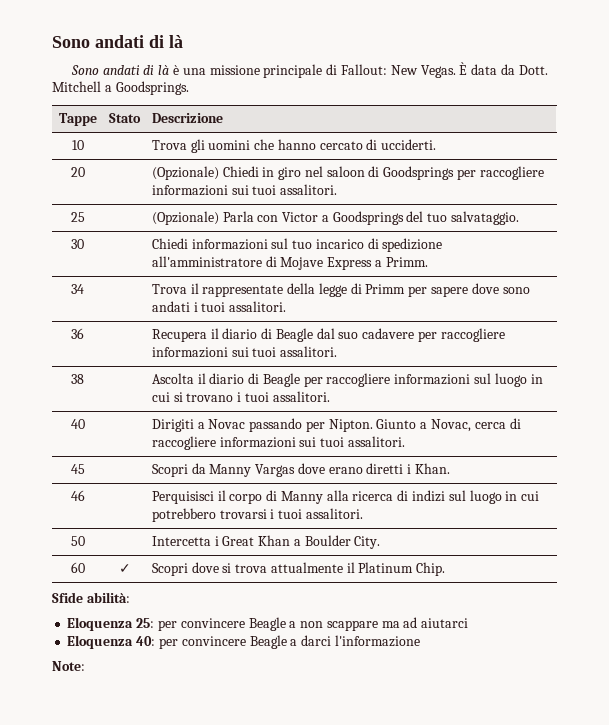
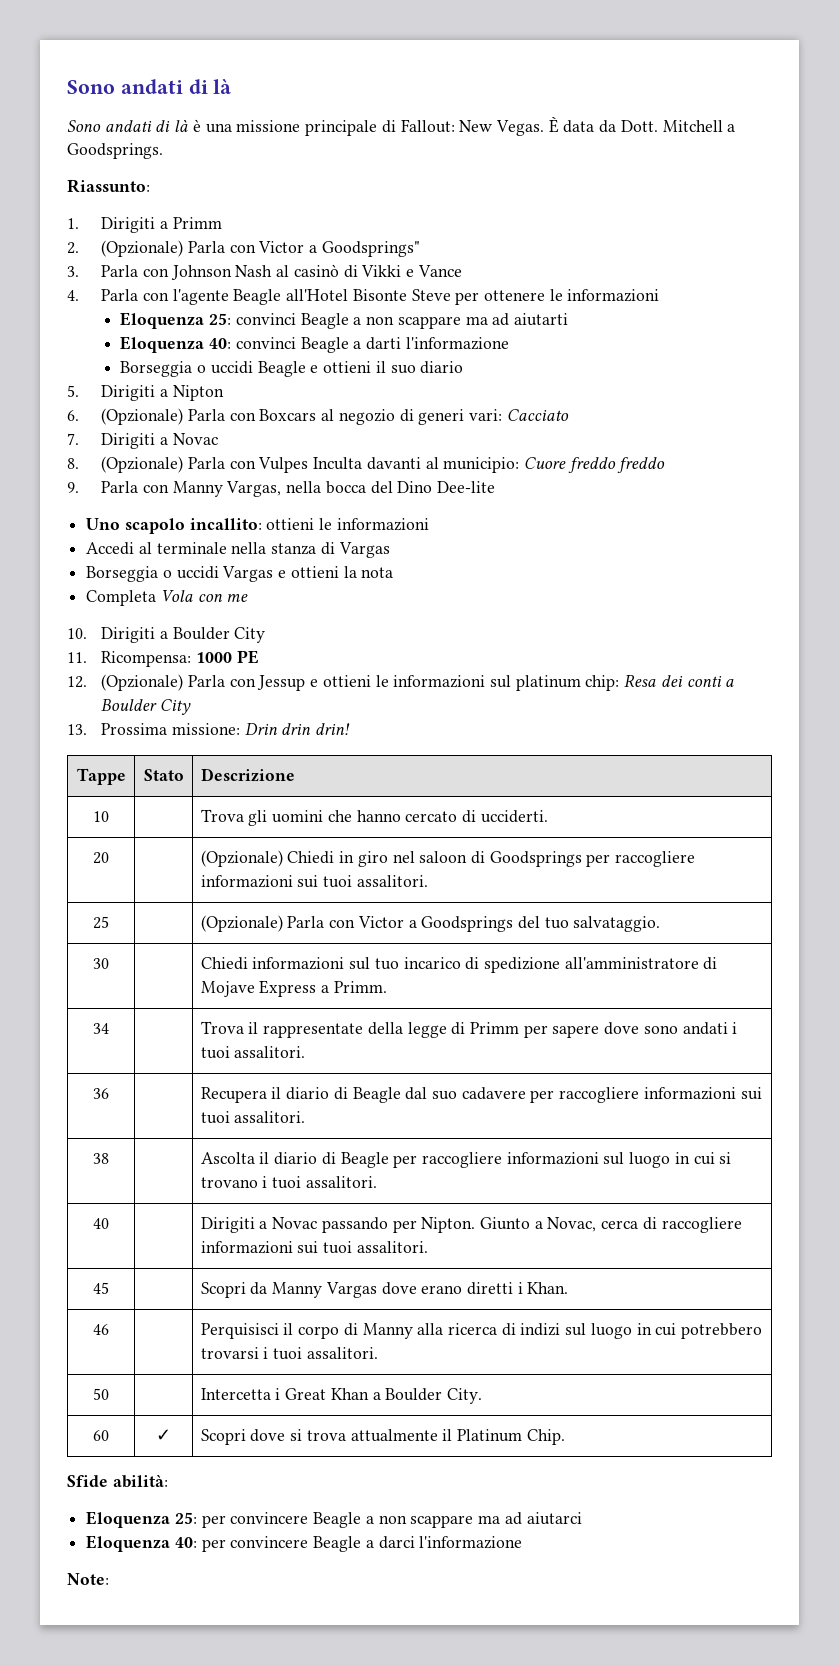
+ Riassunto:
+ 1. Dirigiti a Primm
+ 2. (Opzionale) Parla con Victor a Goodsprings"
+ 3. Parla con Johnson Nash al casinò di Vikki e Vance
+ 4. Parla con l'agente Beagle all'Hotel Bisonte Steve per ottenere le informazioni
+ Eloquenza 25: convinci Beagle a non scappare ma ad aiutarti
+ Eloquenza 40: convinci Beagle a darti l'informazione
+ Borseggia o uccidi Beagle e ottieni il suo diario
+ 5. Dirigiti a Nipton
+ 6. (Opzionale) Parla con Boxcars al negozio di generi vari: Cacciato
+ 7. Dirigiti a Novac
+ 8. (Opzionale) Parla con Vulpes Inculta davanti al municipio: Cuore freddo freddo
+ 9. Parla con Manny Vargas, nella bocca del Dino Dee-lite
+ Uno scapolo incallito: ottieni le informazioni
+ Accedi al terminale nella stanza di Vargas
+ Borseggia o uccidi Vargas e ottieni la nota
+ Completa Vola con me
+ 10. Dirigiti a Boulder City
+ 11. Ricompensa: 1000 PE
+ 12. (Opzionale) Parla con Jessup e ottieni le informazioni sul platinum chip: Resa dei conti a Boulder City
+ 13. Prossima missione: Drin drin drin!

